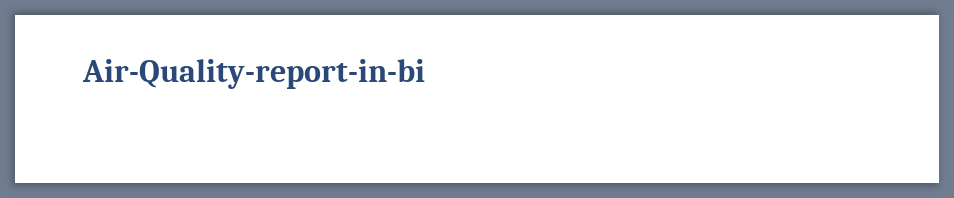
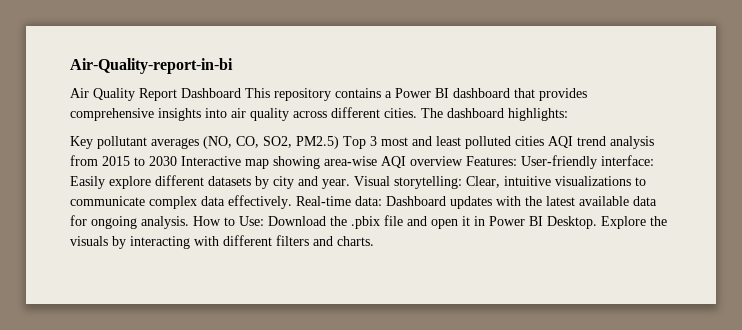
+ Air Quality Report Dashboard This repository contains a Power BI dashboard that provides comprehensive insights into air quality across different cities. The dashboard highlights:
+ Key pollutant averages (NO, CO, SO2, PM2.5) Top 3 most and least polluted cities AQI trend analysis from 2015 to 2030 Interactive map showing area-wise AQI overview Features: User-friendly interface: Easily explore different datasets by city and year. Visual storytelling: Clear, intuitive visualizations to communicate complex data effectively. Real-time data: Dashboard updates with the latest available data for ongoing analysis. How to Use: Download the .pbix file and open it in Power BI Desktop. Explore the visuals by interacting with different filters and charts.

